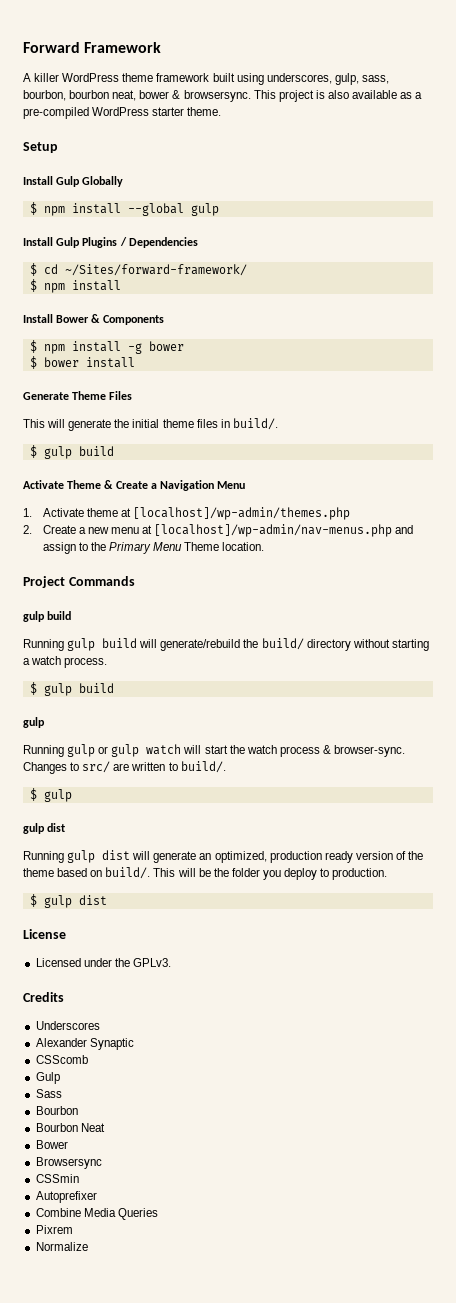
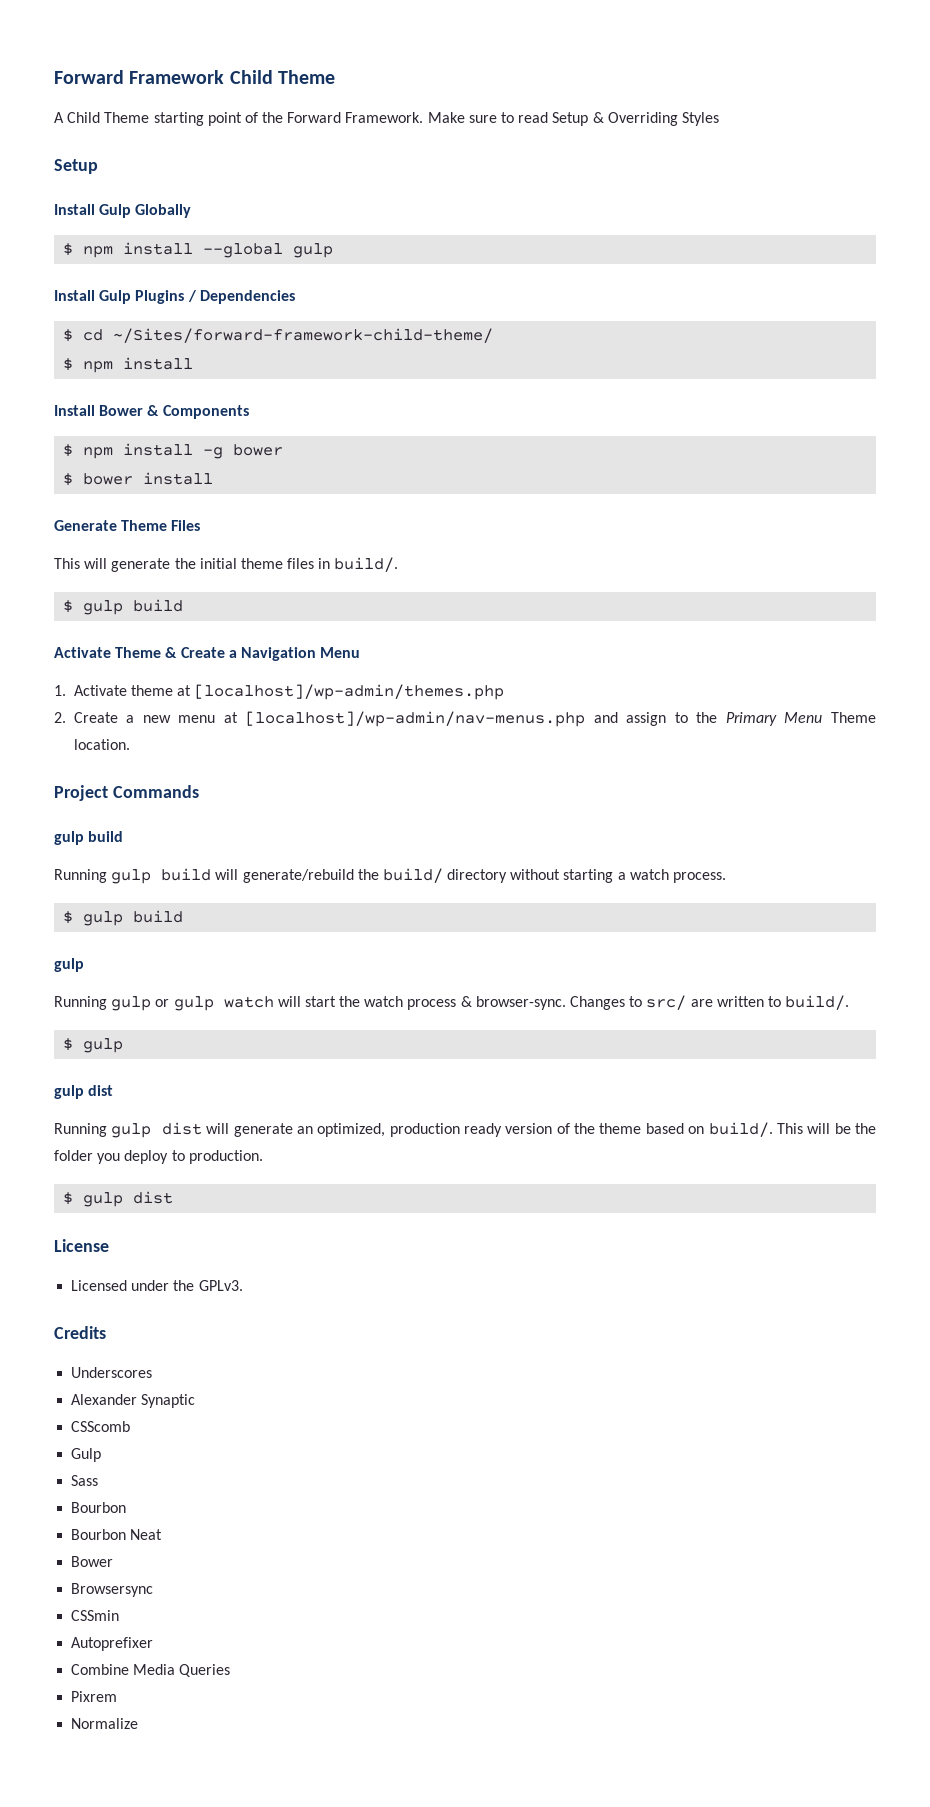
- Forward Framework
+ Forward Framework Child Theme
- A killer WordPress theme framework built using underscores, gulp, sass, bourbon, bourbon neat, bower & browsersync. This project is also available as a pre-compiled WordPress starter theme.
+ A Child Theme starting point of the Forward Framework. Make sure to read Setup & Overriding Styles
- $ cd ~/Sites/forward-framework/
+ $ cd ~/Sites/forward-framework-child-theme/

